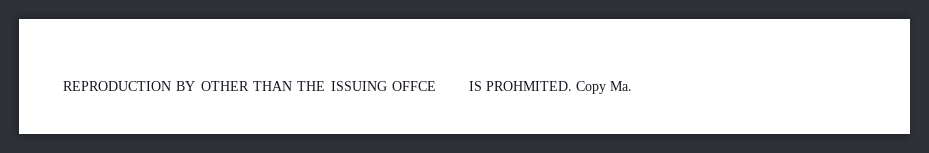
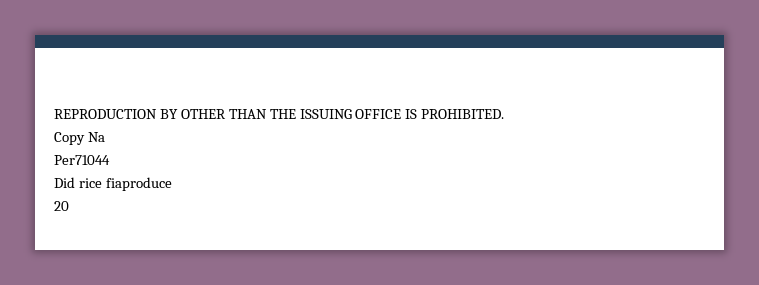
- REPRODUCTION BY OTHER THAN THE ISSUING OFFCE IS PROHMITED. Copy Ma.
+ REPRODUCTION BY OTHER THAN THE ISSUING OFFICE IS PROHIBITED.
+ Copy Na
+ Per71044
+ Did rice fiaproduce
+ 20

